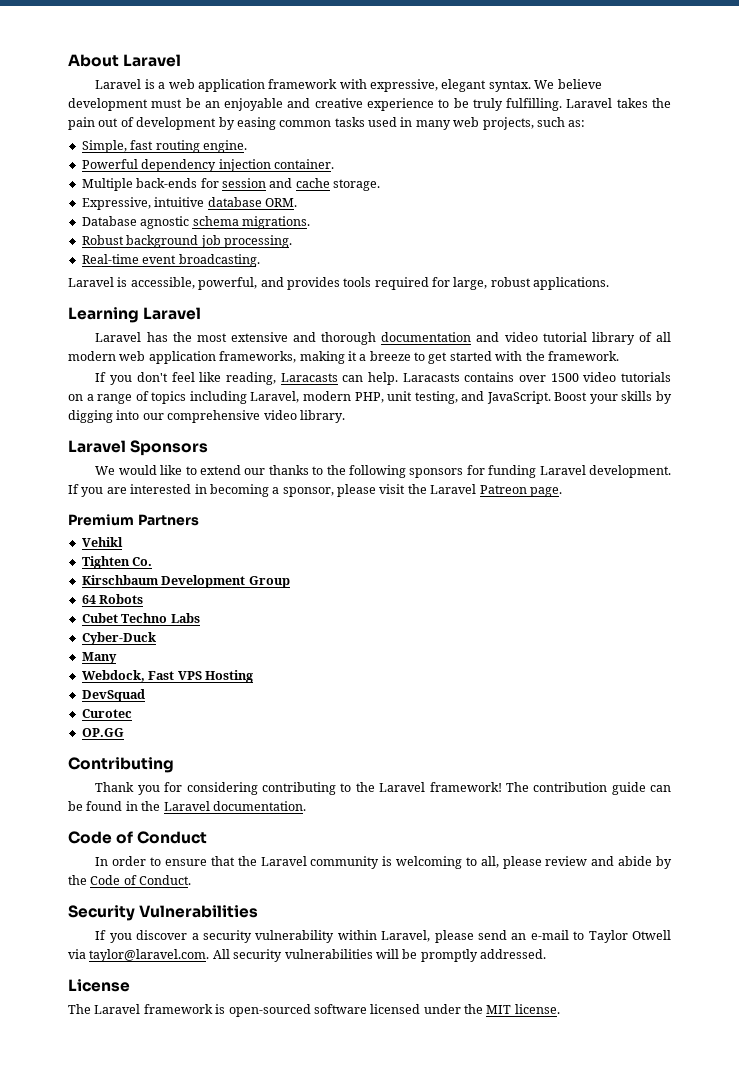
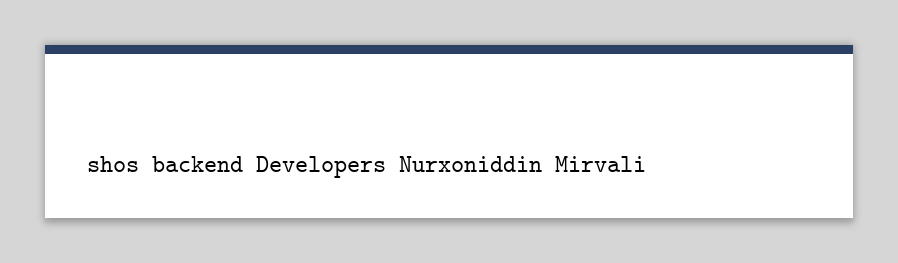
- About Laravel
- Laravel is a web application framework with expressive, elegant syntax. We believe development must be an enjoyable and creative experience to be truly fulfilling. Laravel takes the pain out of development by easing common tasks used in many web projects, such as:
- Simple, fast routing engine.
- Powerful dependency injection container.
- Multiple back-ends for session and cache storage.
- Expressive, intuitive database ORM.
- Database agnostic schema migrations.
- Robust background job processing.
- Real-time event broadcasting.
- Laravel is accessible, powerful, and provides tools required for large, robust applications.
- Learning Laravel
- Laravel has the most extensive and thorough documentation and video tutorial library of all modern web application frameworks, making it a breeze to get started with the framework.
- If you don't feel like reading, Laracasts can help. Laracasts contains over 1500 video tutorials on a range of topics including Laravel, modern PHP, unit testing, and JavaScript. Boost your skills by digging into our comprehensive video library.
- Laravel Sponsors
- We would like to extend our thanks to the following sponsors for funding Laravel development. If you are interested in becoming a sponsor, please visit the Laravel Patreon page.
- Premium Partners
- Vehikl
- Tighten Co.
- Kirschbaum Development Group
- 64 Robots
- Cubet Techno Labs
- Cyber-Duck
- Many
- Webdock, Fast VPS Hosting
- DevSquad
- Curotec
- OP.GG
- Contributing
- Thank you for considering contributing to the Laravel framework! The contribution guide can be found in the Laravel documentation.
- Code of Conduct
- In order to ensure that the Laravel community is welcoming to all, please review and abide by the Code of Conduct.
- Security Vulnerabilities
- If you discover a security vulnerability within Laravel, please send an e-mail to Taylor Otwell via taylor@laravel.com. All security vulnerabilities will be promptly addressed.
- License
- The Laravel framework is open-sourced software licensed under the MIT license.
+ shos backend Developers Nurxoniddin Mirvali

